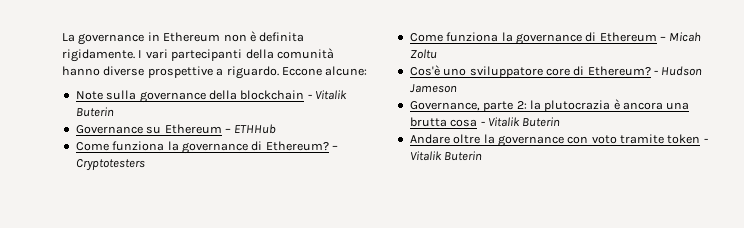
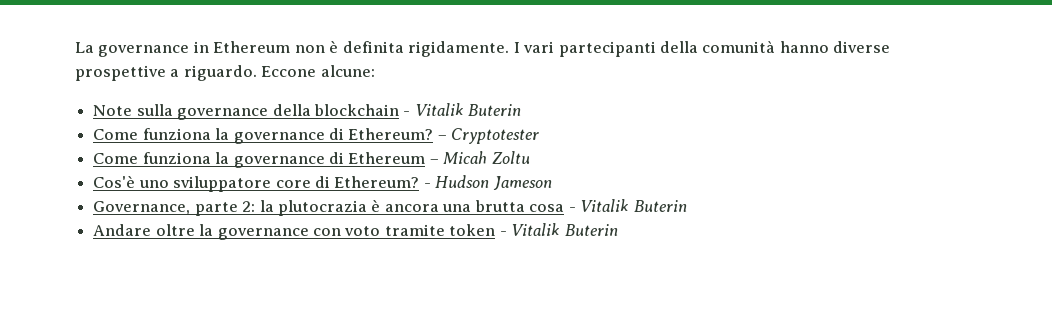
- Governance su Ethereum – ETHHub
- – Cryptotesters
+ – Cryptotester

